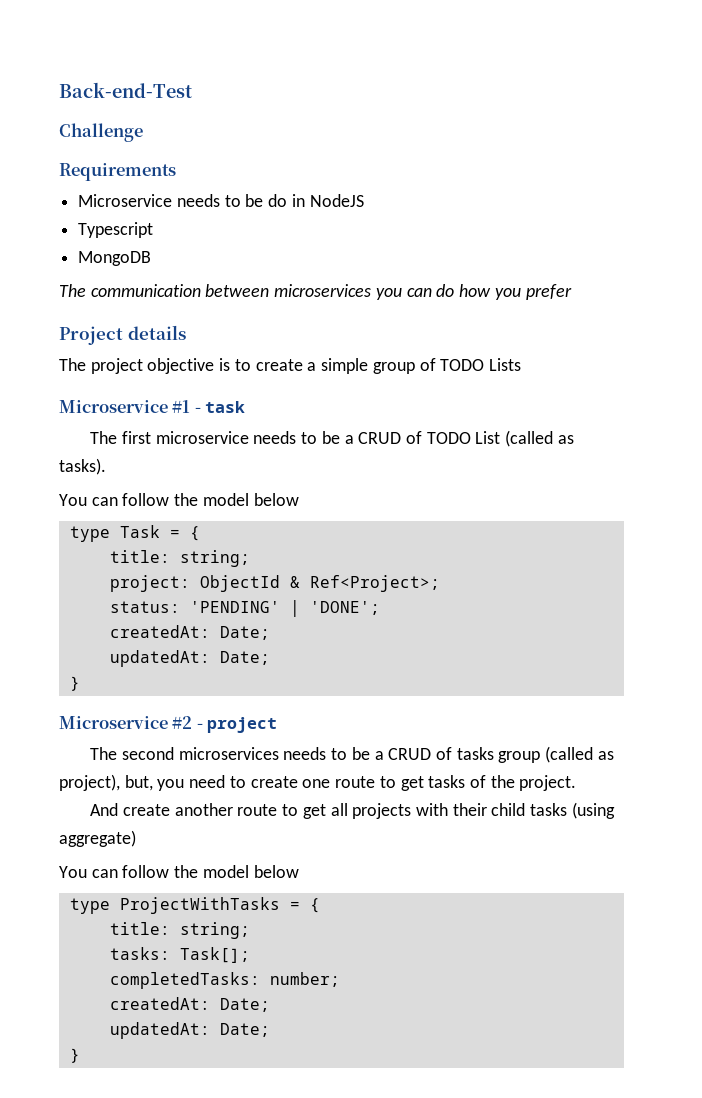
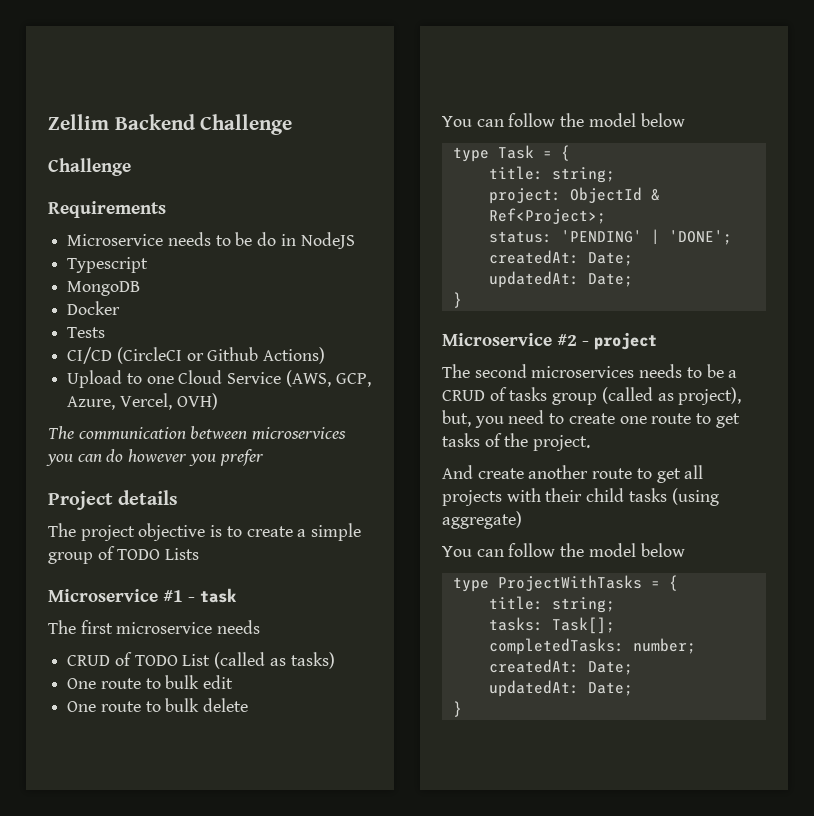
- Back-end-Test
+ Zellim Backend Challenge
+ Docker
+ Tests
+ CI/CD (CircleCI or Github Actions)
+ Upload to one Cloud Service (AWS, GCP, Azure, Vercel, OVH)
- The communication between microservices you can do how you prefer
+ The communication between microservices you can do however you prefer
- The first microservice needs to be a CRUD of TODO List (called as tasks).
+ The first microservice needs
+ CRUD of TODO List (called as tasks)
+ One route to bulk edit
+ One route to bulk delete

